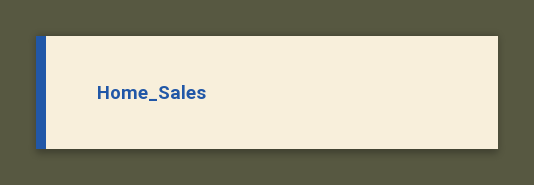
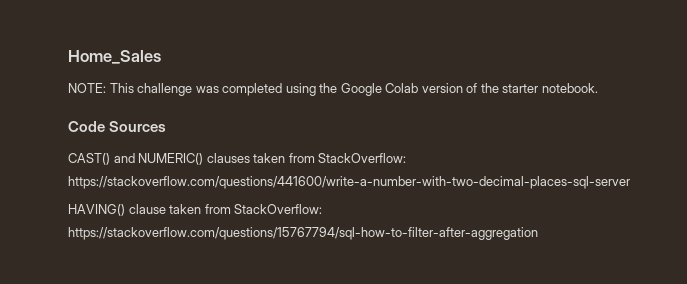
+ NOTE: This challenge was completed using the Google Colab version of the starter notebook.
+ Code Sources
+ CAST() and NUMERIC() clauses taken from StackOverflow: https://stackoverflow.com/questions/441600/write-a-number-with-two-decimal-places-sql-server
+ HAVING() clause taken from StackOverflow: https://stackoverflow.com/questions/15767794/sql-how-to-filter-after-aggregation

